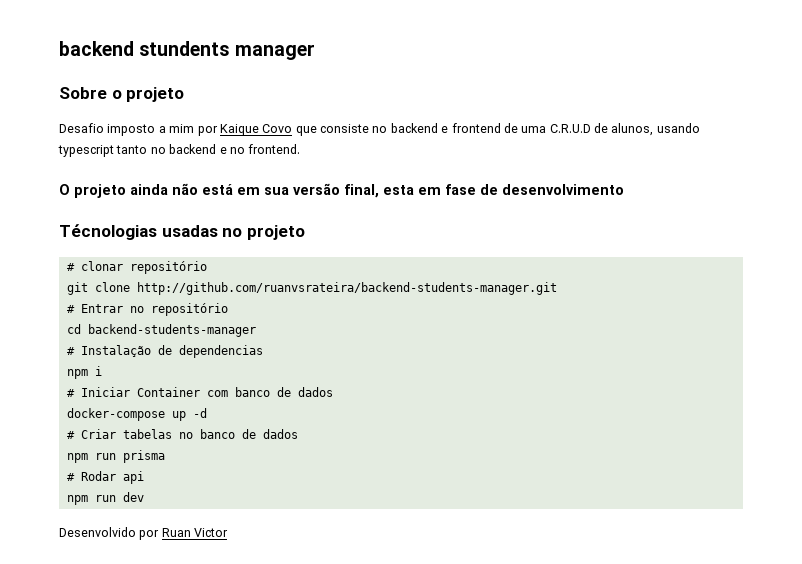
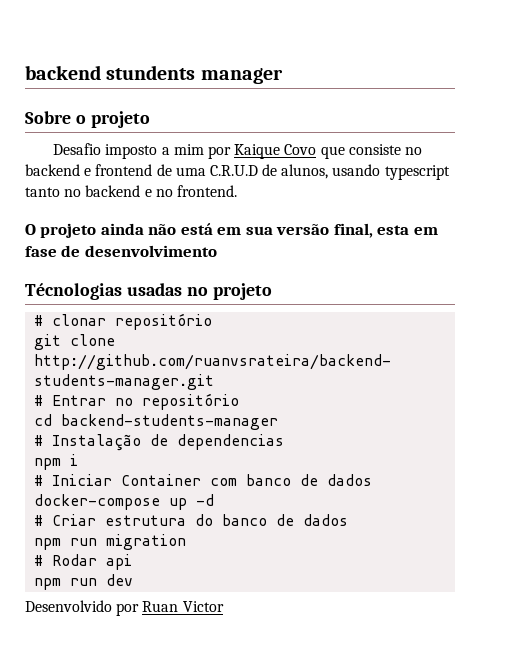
- # Criar tabelas no banco de dados
+ # Criar estrutura do banco de dados
- npm run prisma
+ npm run migration

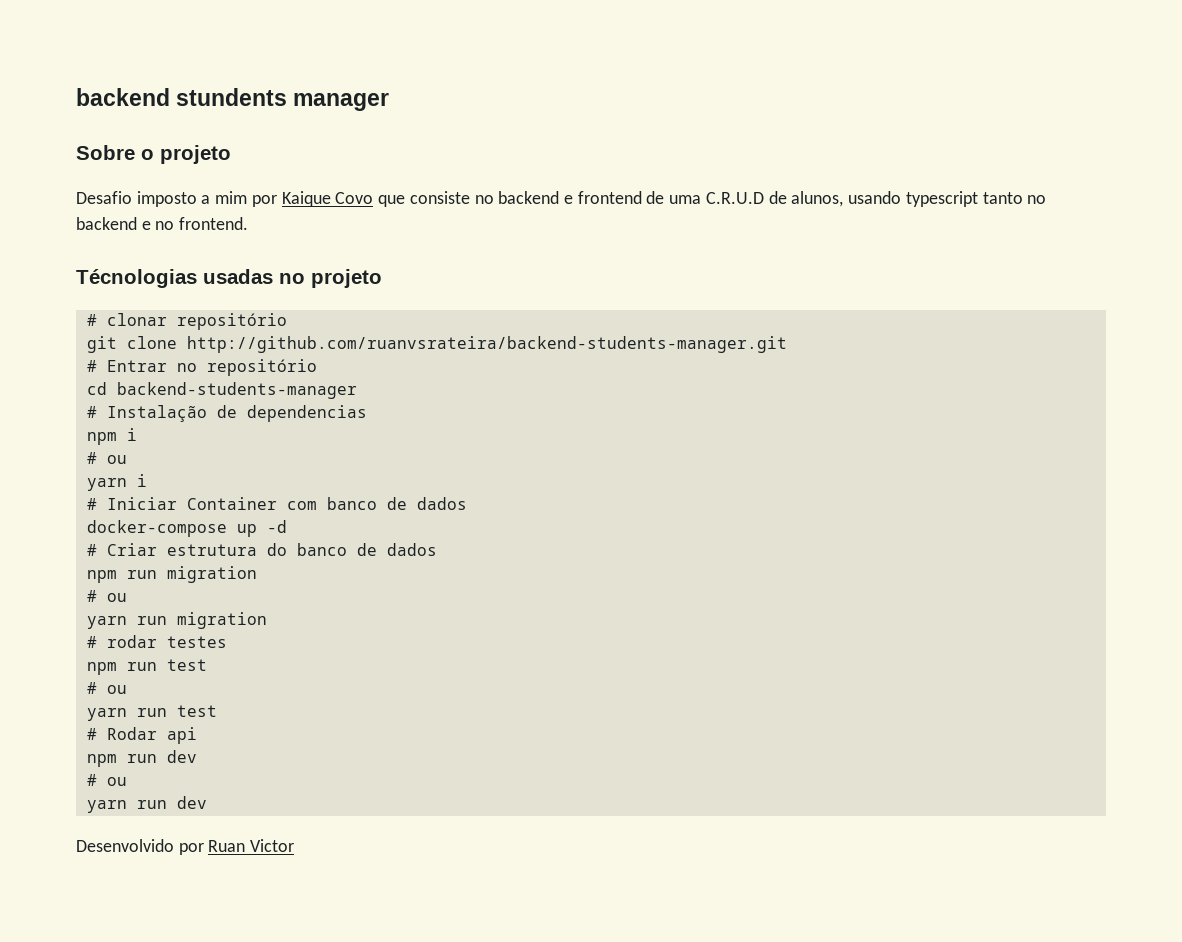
- O projeto ainda não está em sua versão final, esta em fase de desenvolvimento
  npm i
+ # ou
+ yarn i
  npm run migration
+ # ou
+ yarn run migration
+ # rodar testes
+ npm run test
+ # ou
+ yarn run test
  npm run dev
+ # ou
+ yarn run dev

